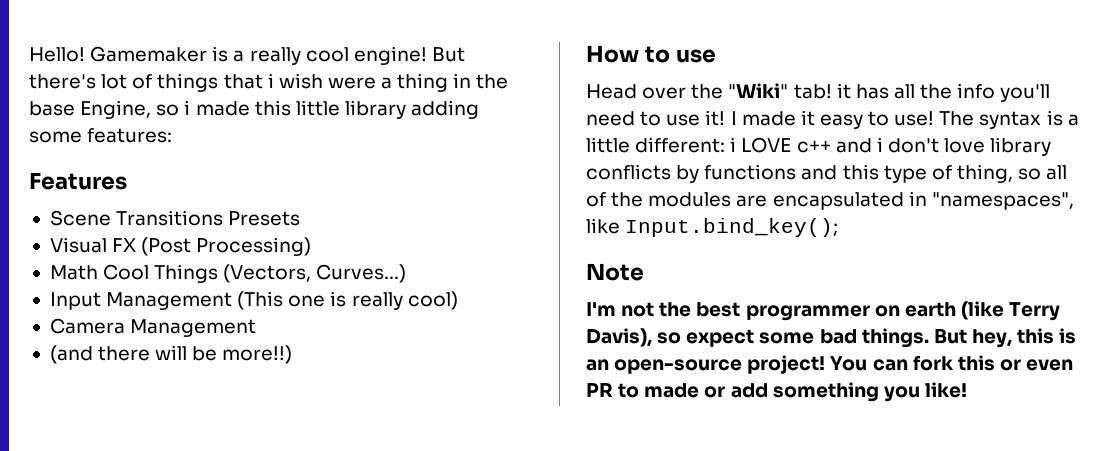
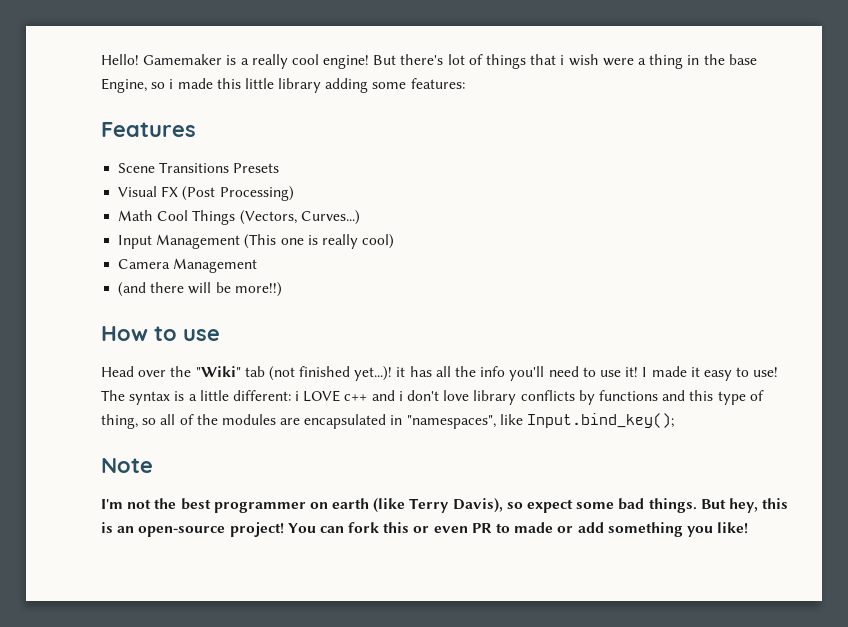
- Head over the "Wiki" tab! it has all the info you'll need to use it!
+ Head over the "Wiki" tab (not finished yet...)! it has all the info you'll need to use it!

